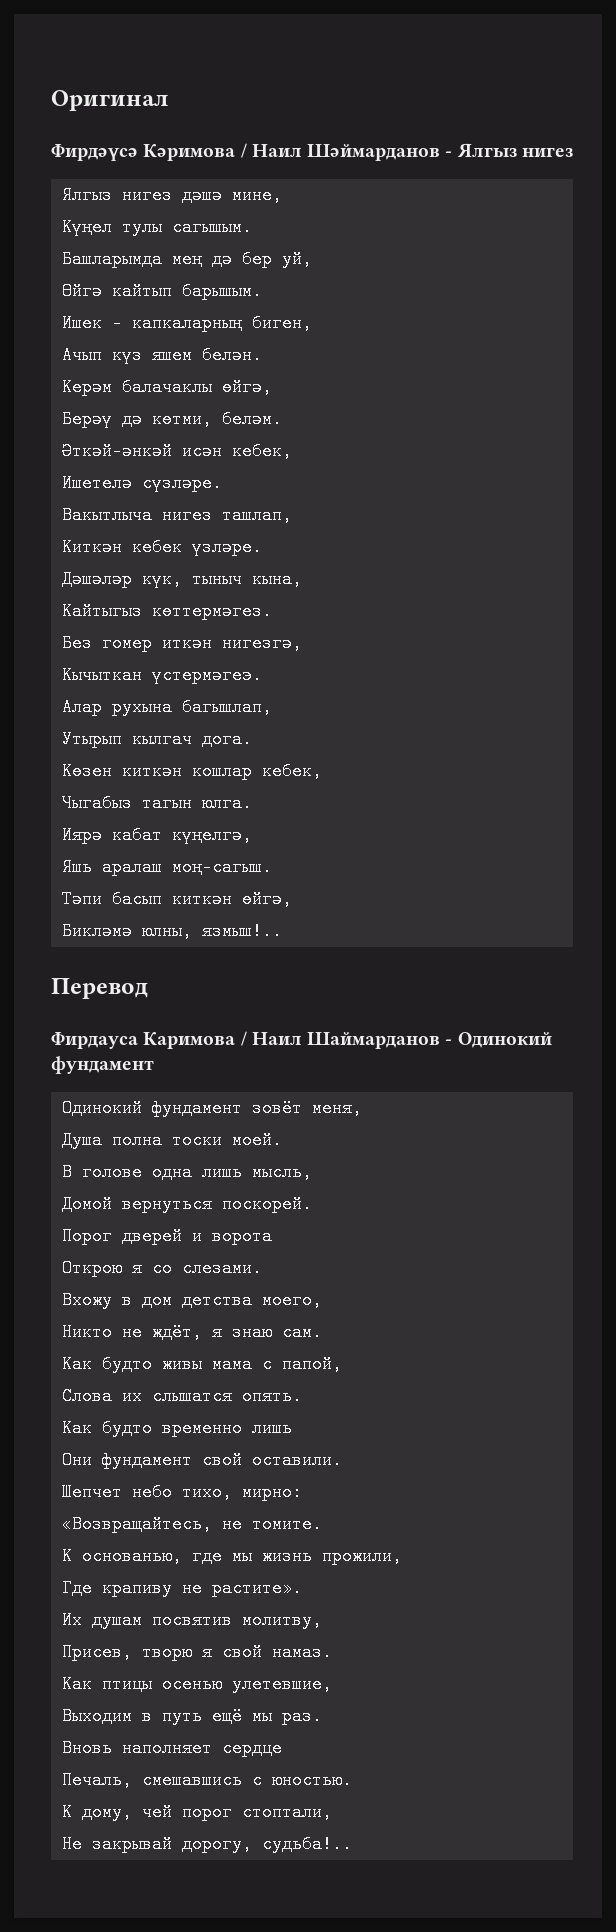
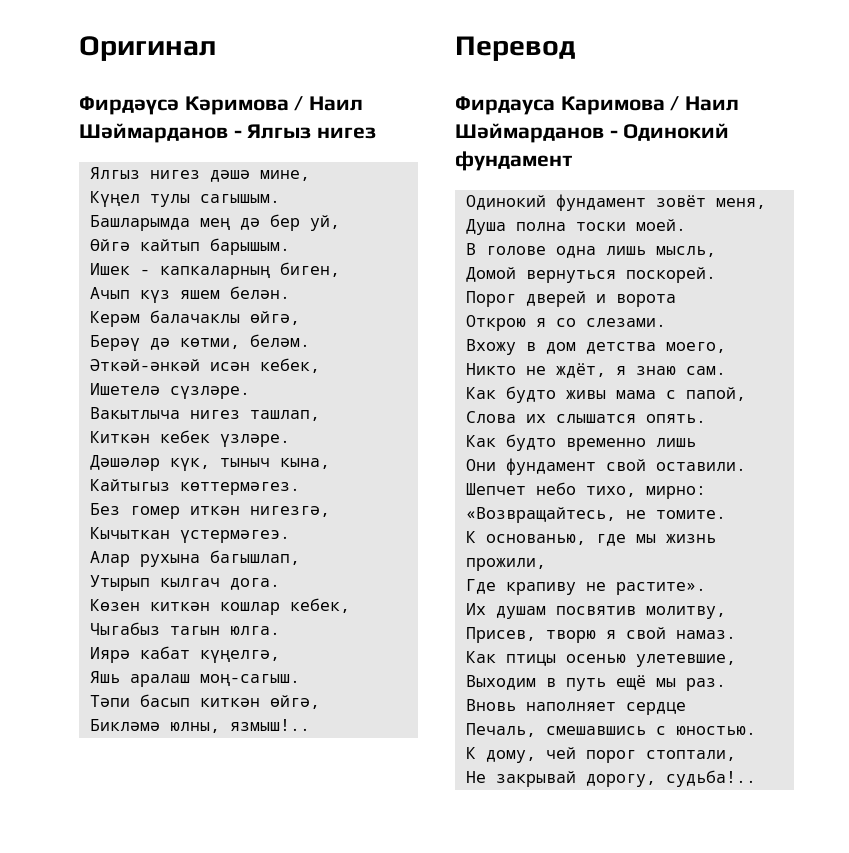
- Фирдауса Каримова / Наил Шаймарданов - Одинокий фундамент
+ Фирдауса Каримова / Наил Шәймарданов - Одинокий фундамент

